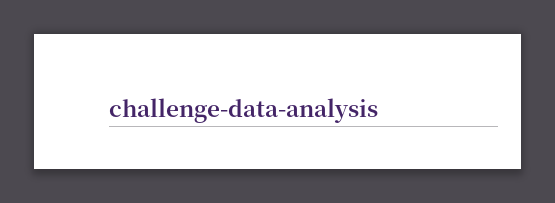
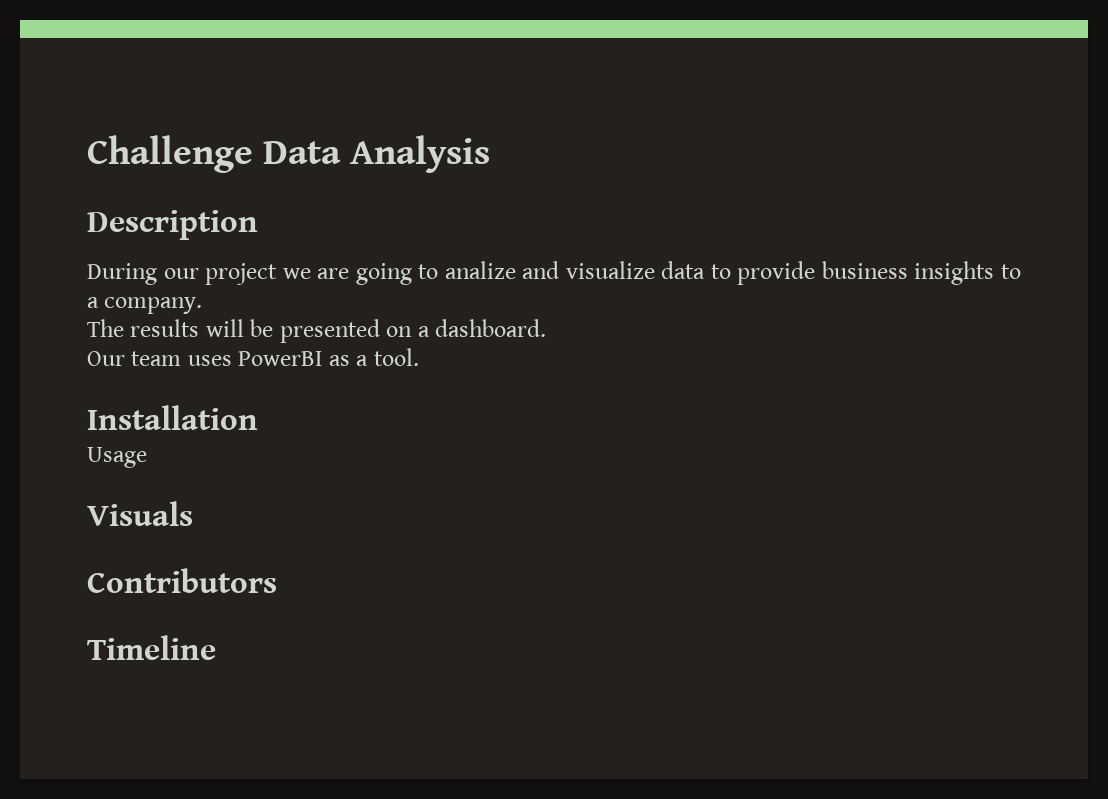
- challenge-data-analysis
+ Challenge Data Analysis
+ Description
+ During our project we are going to analize and visualize data to provide business insights to a company.
+ The results will be presented on a dashboard.
+ Our team uses PowerBI as a tool.
+ Installation
+ Usage
+ Visuals
+ Contributors
+ Timeline

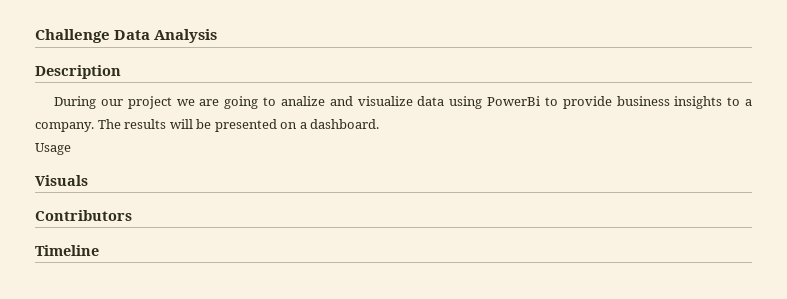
- During our project we are going to analize and visualize data to provide business insights to a company.
- The results will be presented on a dashboard.
+ During our project we are going to analize and visualize data using PowerBi to provide business insights to a company. The results will be presented on a dashboard.
- Our team uses PowerBI as a tool.
- Installation

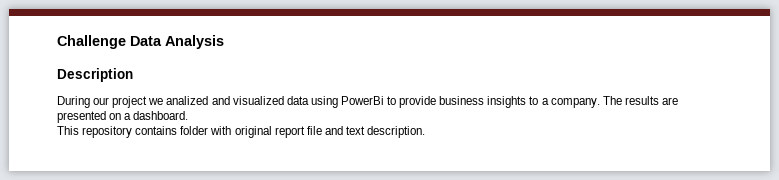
- During our project we are going to analize and visualize data using PowerBi to provide business insights to a company.
+ During our project we analized and visualized data using PowerBi to provide business insights to a company.
- The results will be presented on a dashboard.
+ The results are presented on a dashboard.
- Usage
- Visuals
- Contributors
- Timeline
+ This repository contains folder with original report file and text description.

